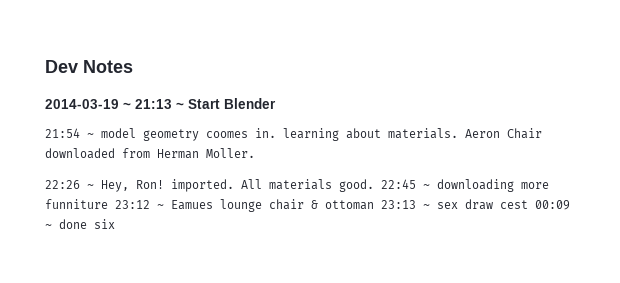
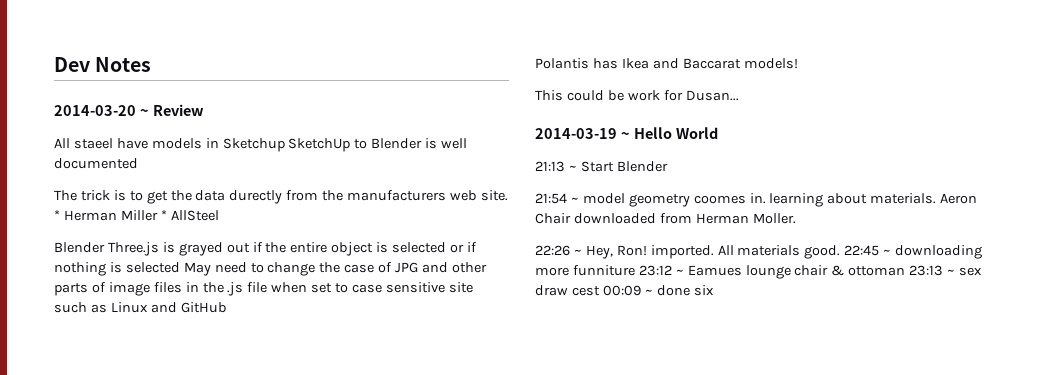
+ 2014-03-20 ~ Review
+ All staeel have models in Sketchup SketchUp to Blender is well documented
+ The trick is to get the data durectly from the manufacturers web site. * Herman Miller * AllSteel
+ Blender Three.js is grayed out if the entire object is selected or if nothing is selected May need to change the case of JPG and other parts of image files in the .js file when set to case sensitive site such as Linux and GitHub
+ Polantis has Ikea and Baccarat models!
+ This could be work for Dusan...
- 2014-03-19 ~ 21:13 ~ Start Blender
+ 2014-03-19 ~ Hello World
+ 21:13 ~ Start Blender

